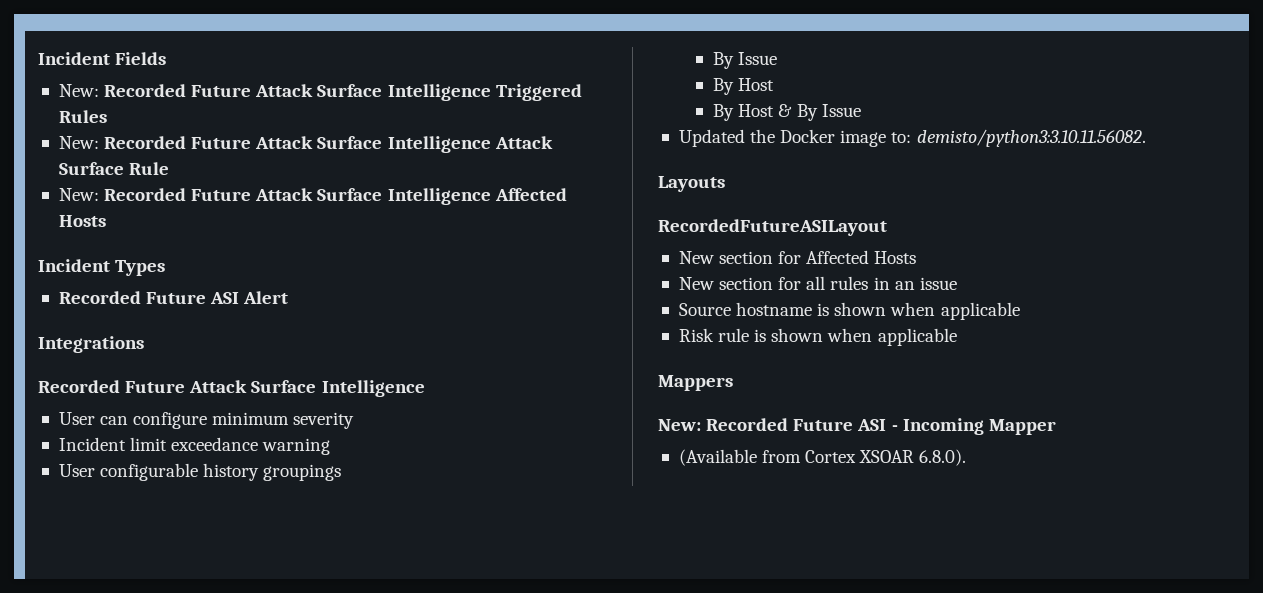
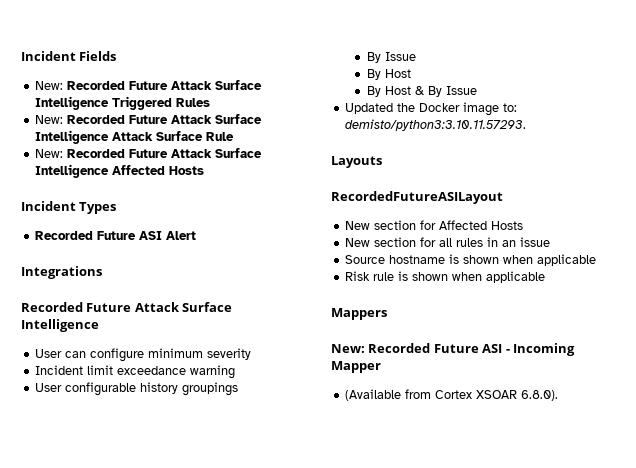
- Updated the Docker image to: demisto/python3:3.10.11.56082.
+ Updated the Docker image to: demisto/python3:3.10.11.57293.

